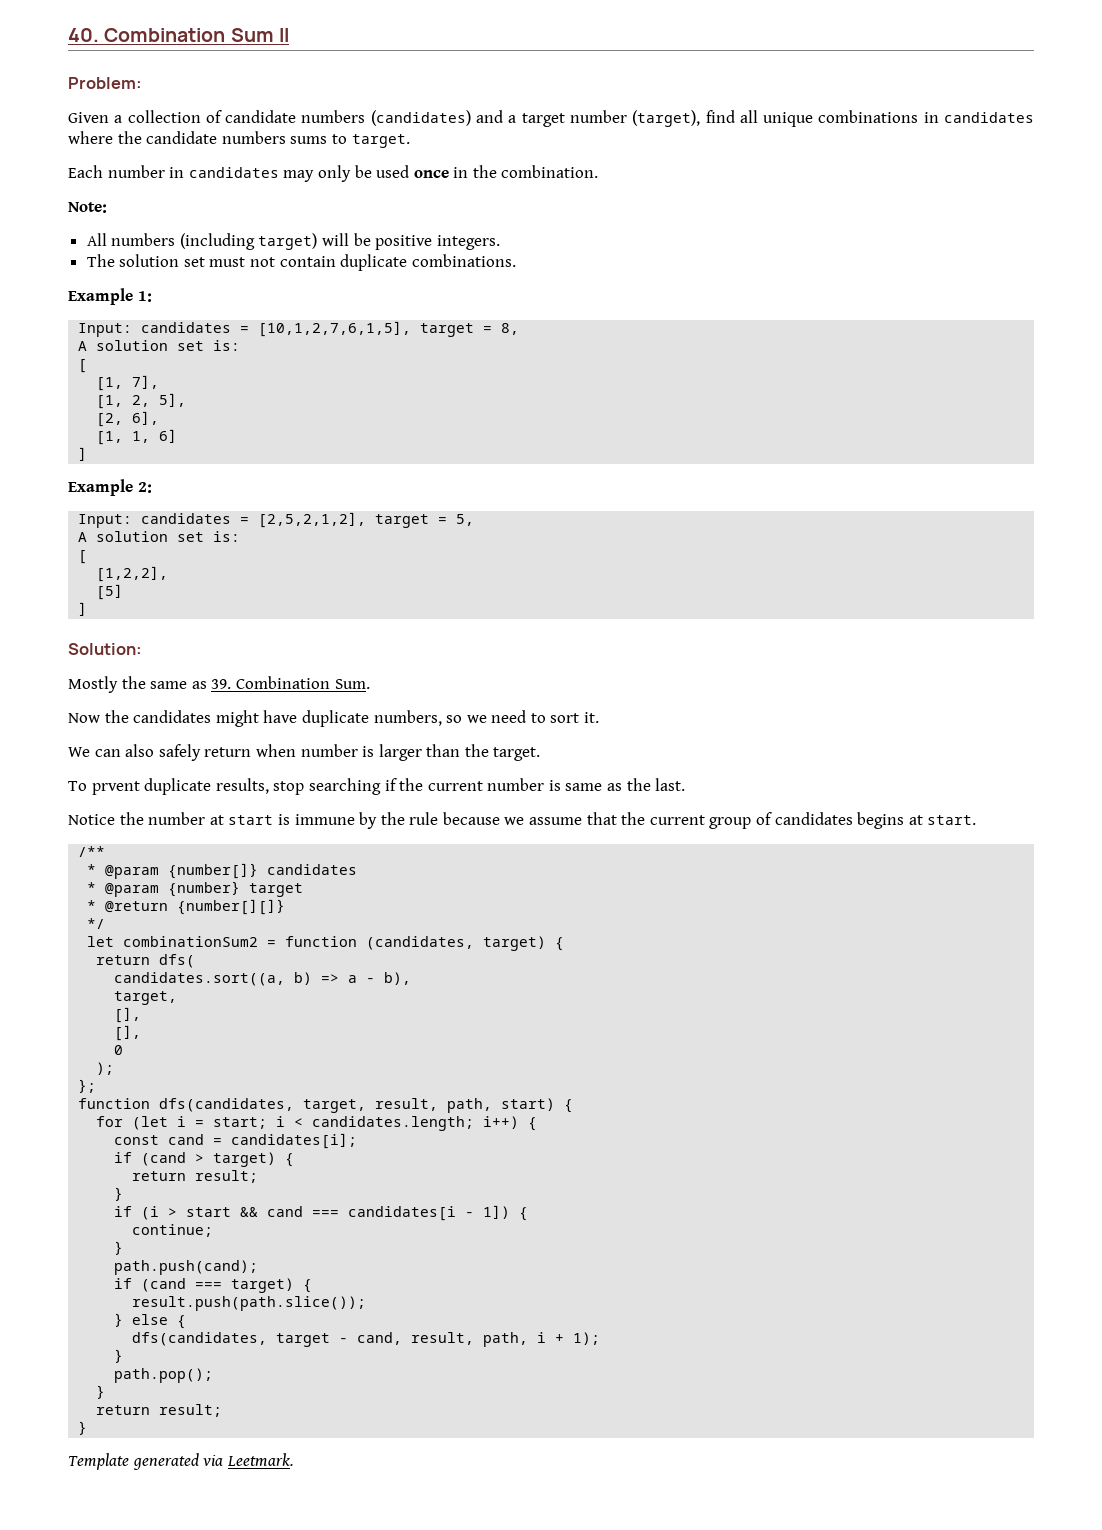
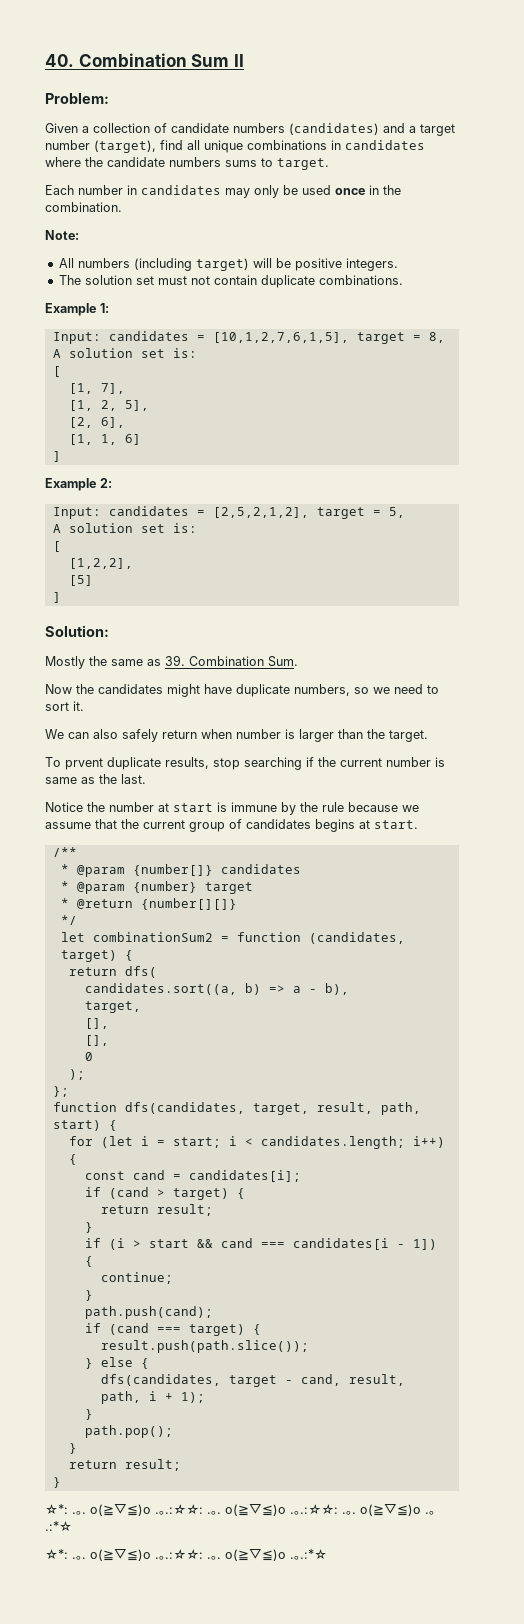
- Template generated via Leetmark.
+ ☆*: .｡. o(≧▽≦)o .｡.:☆☆: .｡. o(≧▽≦)o .｡.:☆☆: .｡. o(≧▽≦)o .｡.:*☆
+ ☆*: .｡. o(≧▽≦)o .｡.:☆☆: .｡. o(≧▽≦)o .｡.:*☆

